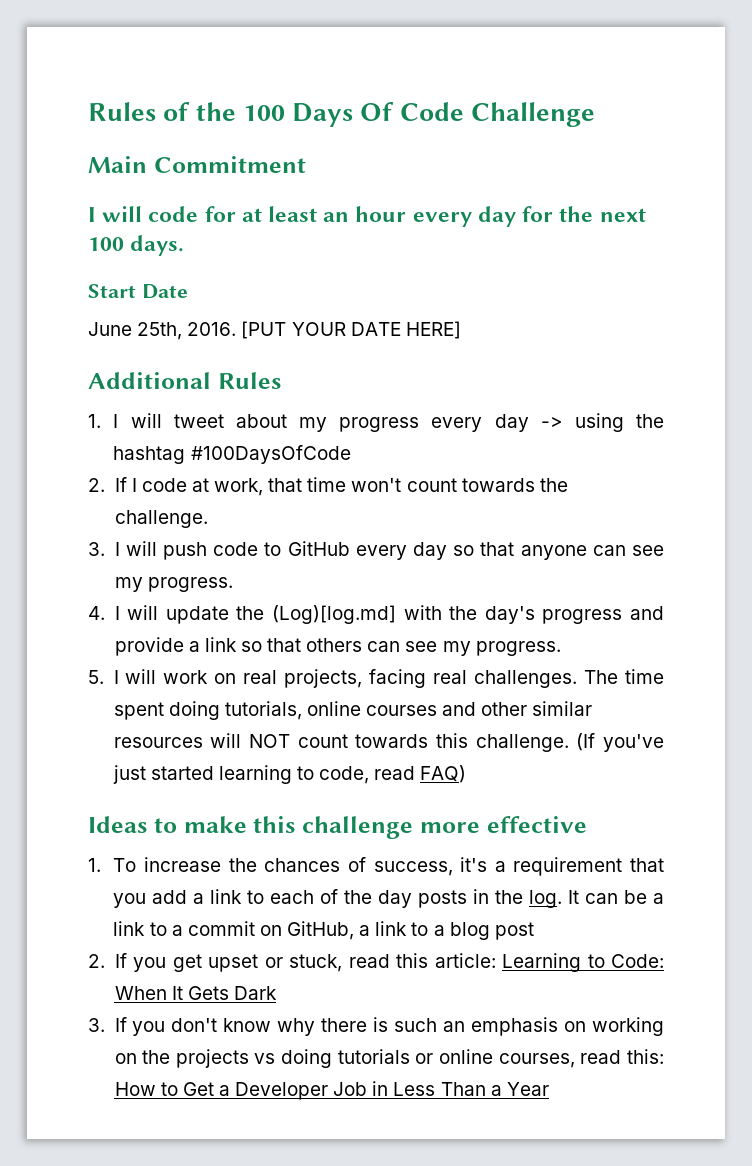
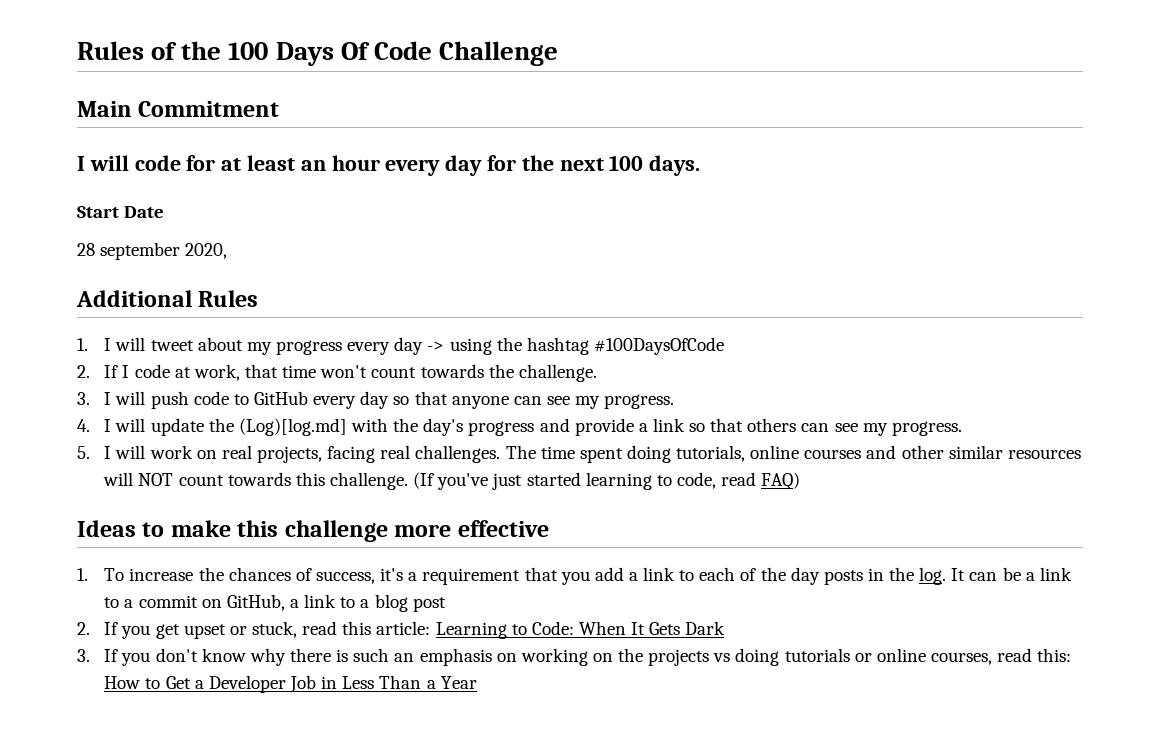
- June 25th, 2016. [PUT YOUR DATE HERE]
+ 28 september 2020,

